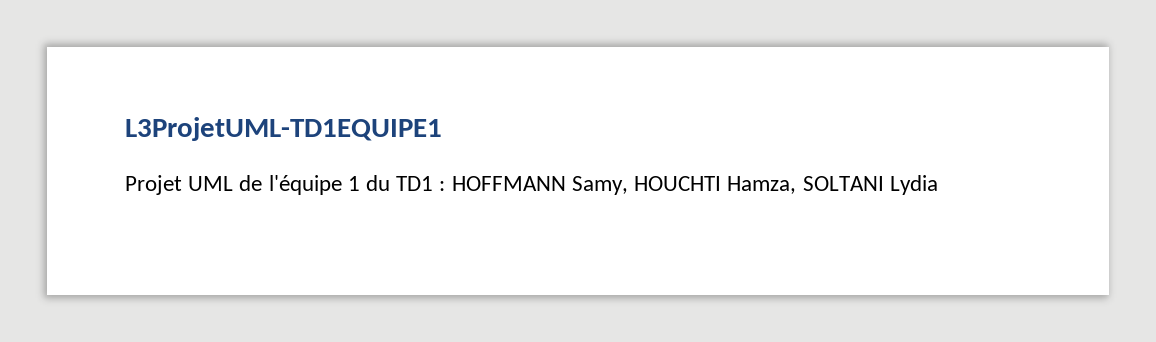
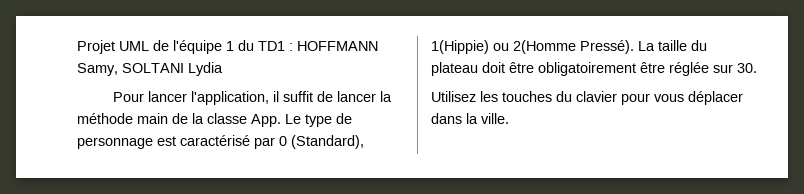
- L3ProjetUML-TD1EQUIPE1
- Projet UML de l'équipe 1 du TD1 : HOFFMANN Samy, HOUCHTI Hamza, SOLTANI Lydia
+ Projet UML de l'équipe 1 du TD1 : HOFFMANN Samy, SOLTANI Lydia
+ Pour lancer l'application, il suffit de lancer la méthode main de la classe App. Le type de personnage est caractérisé par 0 (Standard), 1(Hippie) ou 2(Homme Pressé). La taille du plateau doit être obligatoirement être réglée sur 30.
+ Utilisez les touches du clavier pour vous déplacer dans la ville.

